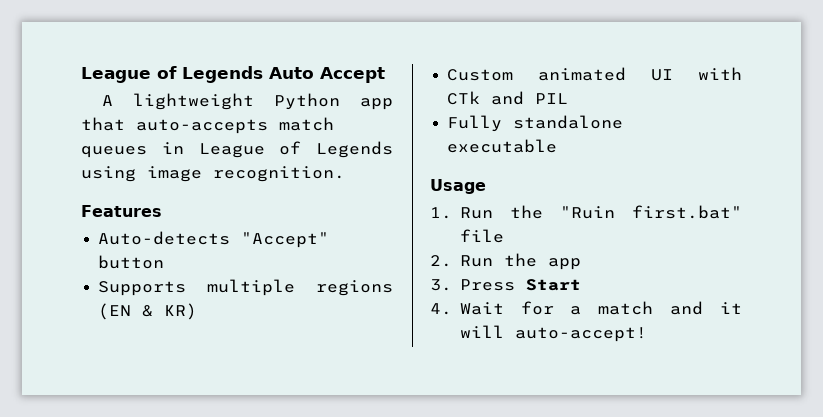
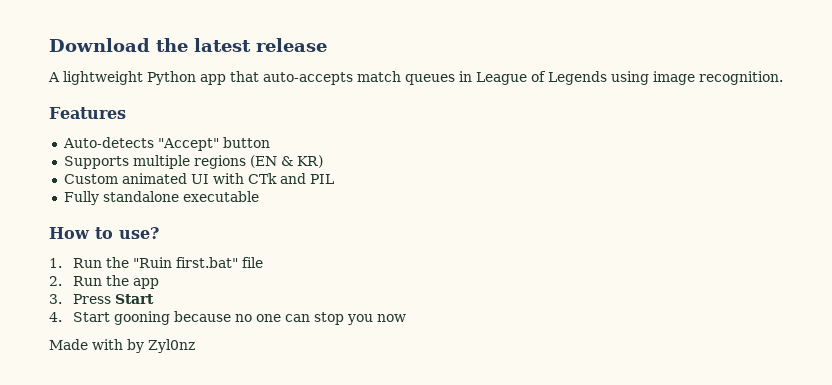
- League of Legends Auto Accept
+ Download the latest release
- Usage
+ How to use?
- 4. Wait for a match and it will auto-accept!
+ 4. Start gooning because no one can stop you now
+ Made with by Zyl0nz

